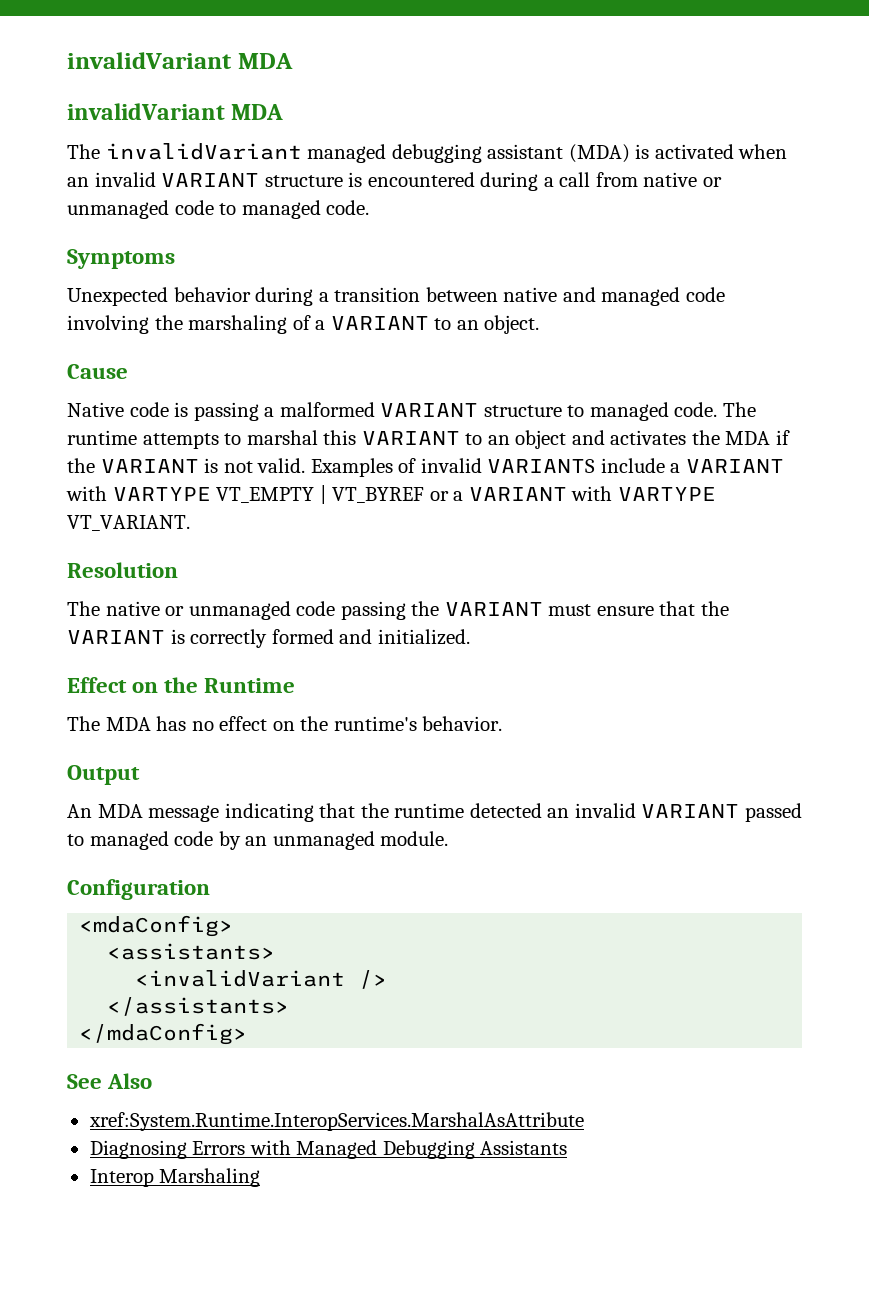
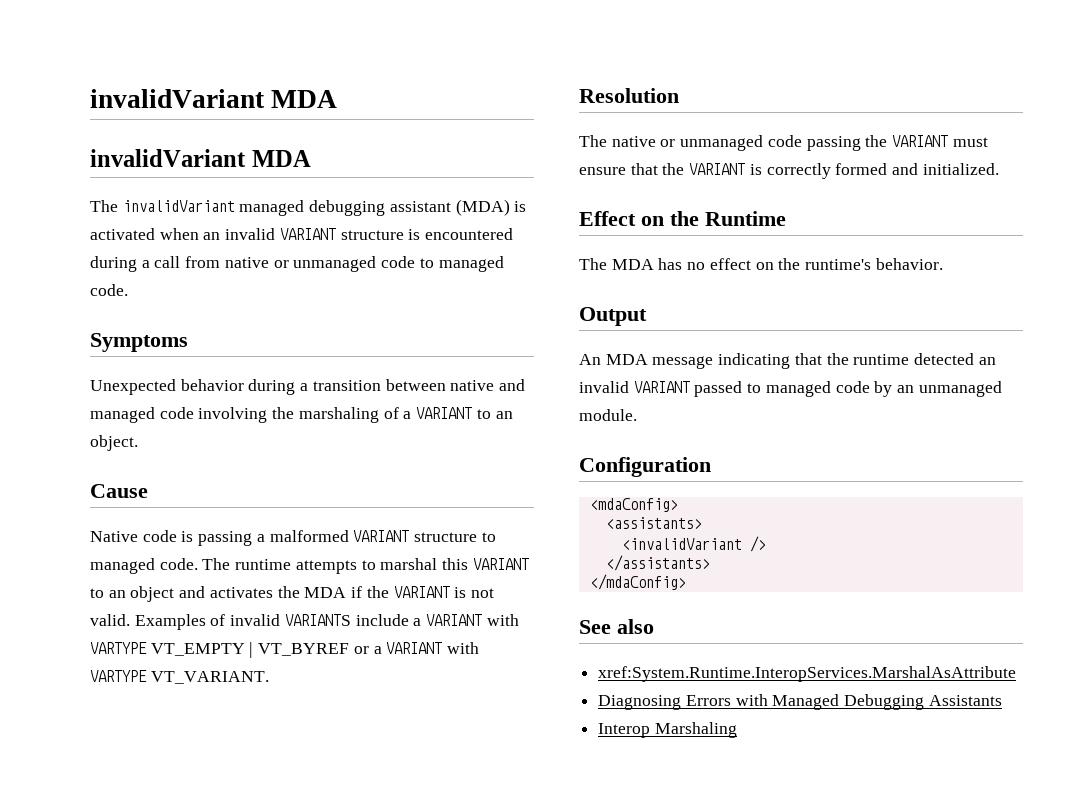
- See Also
+ See also

